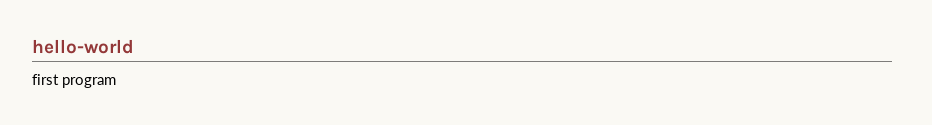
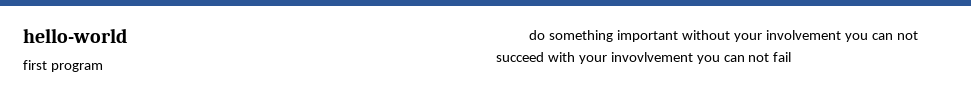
+ do something important without your involvement you can not succeed with your invovlvement you can not fail

